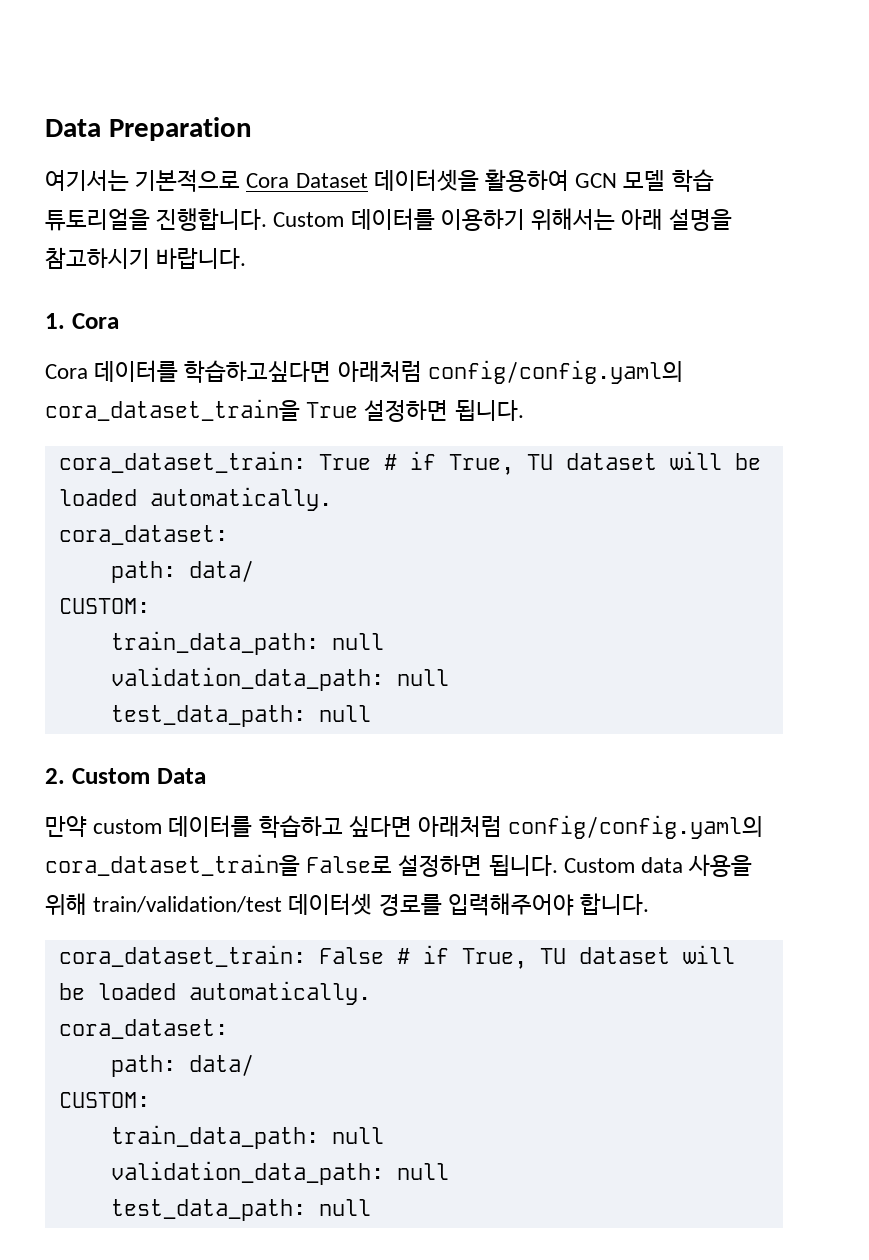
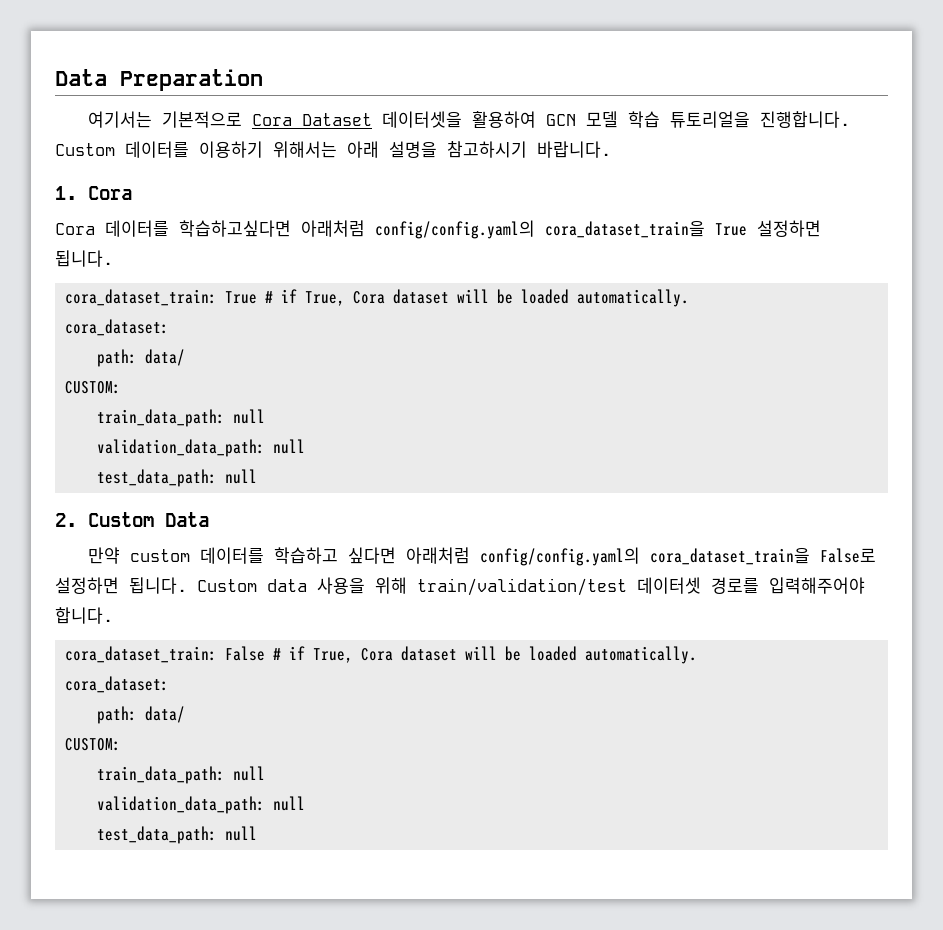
- cora_dataset_train: True # if True, TU dataset will be loaded automatically.
+ cora_dataset_train: True # if True, Cora dataset will be loaded automatically.
- cora_dataset_train: False # if True, TU dataset will be loaded automatically.
+ cora_dataset_train: False # if True, Cora dataset will be loaded automatically.

